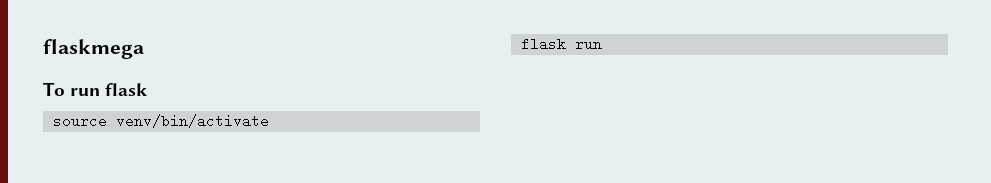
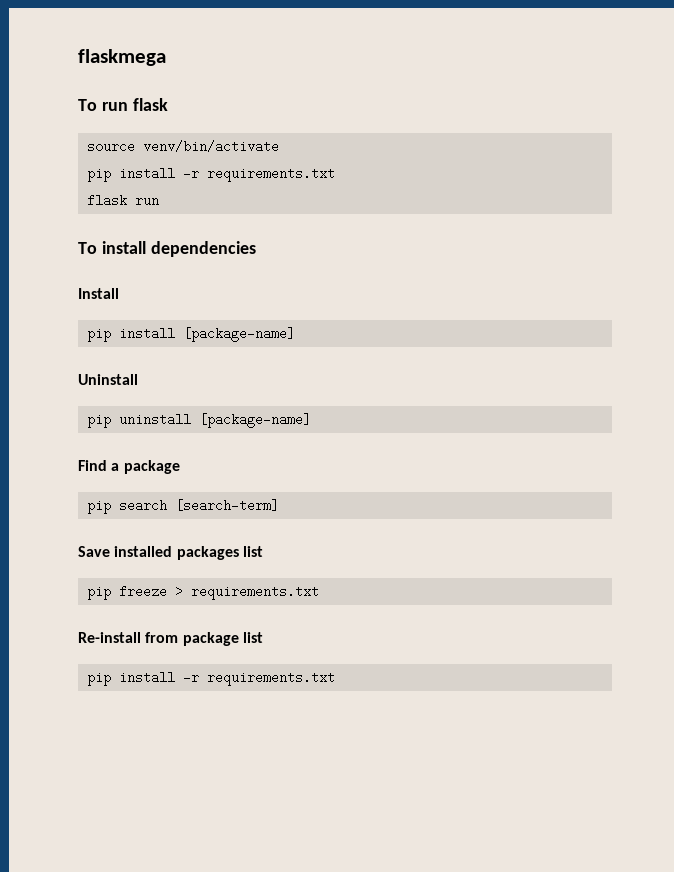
  source venv/bin/activate
+ pip install -r requirements.txt
  flask run
+ To install dependencies
+ Install
+ pip install [package-name]
+ Uninstall
+ pip uninstall [package-name]
+ Find a package
+ pip search [search-term]
+ Save installed packages list
+ pip freeze > requirements.txt
+ Re-install from package list
+ pip install -r requirements.txt

